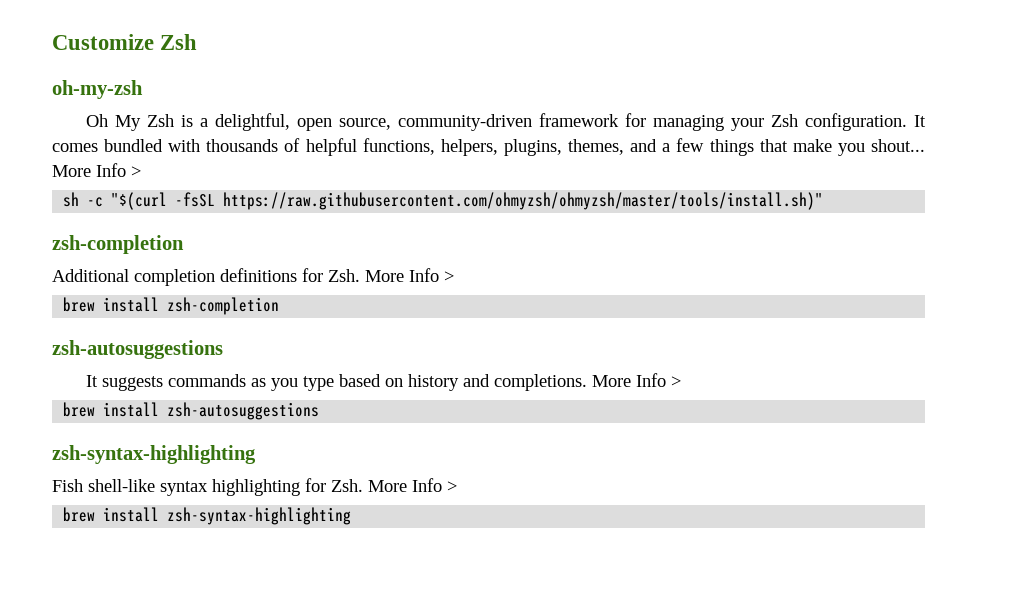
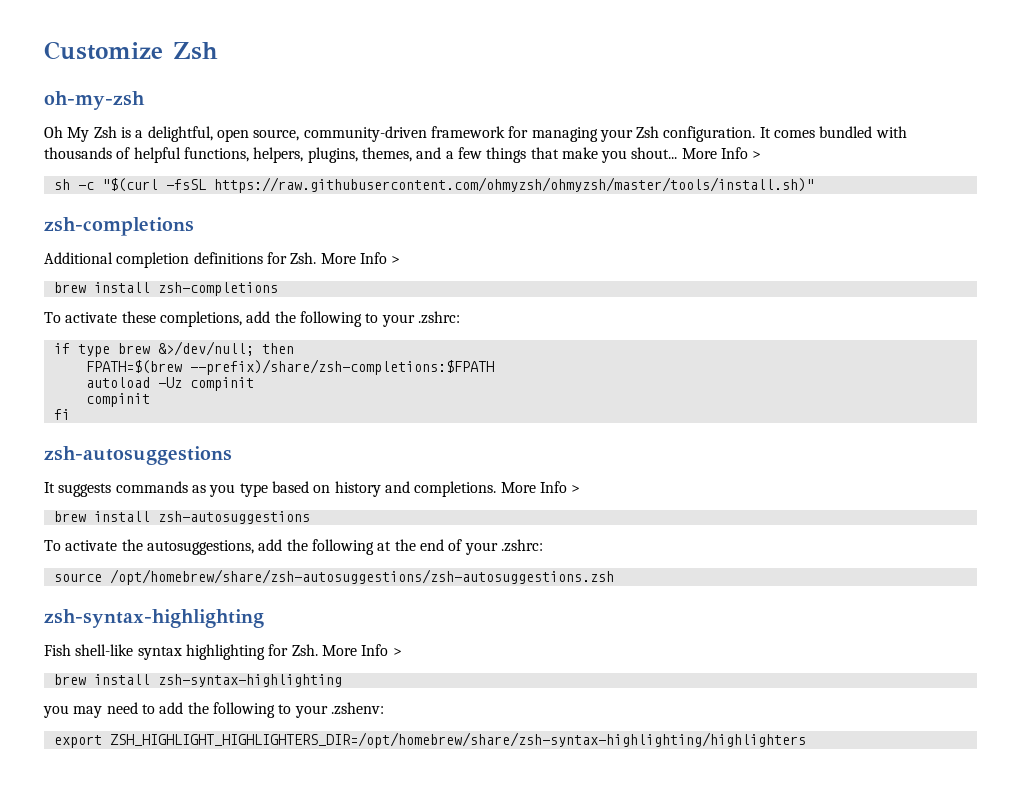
  sh -c "$(curl -fsSL https://raw.githubusercontent.com/ohmyzsh/ohmyzsh/master/tools/install.sh)"
- zsh-completion
+ zsh-completions
- brew install zsh-completion
+ brew install zsh-completions
+ To activate these completions, add the following to your .zshrc:
+ if type brew &>/dev/null; then
+ FPATH=$(brew --prefix)/share/zsh-completions:$FPATH
+ autoload -Uz compinit
+ compinit
+ fi
+ To activate the autosuggestions, add the following at the end of your .zshrc:
+ source /opt/homebrew/share/zsh-autosuggestions/zsh-autosuggestions.zsh
+ you may need to add the following to your .zshenv:
+ export ZSH_HIGHLIGHT_HIGHLIGHTERS_DIR=/opt/homebrew/share/zsh-syntax-highlighting/highlighters

